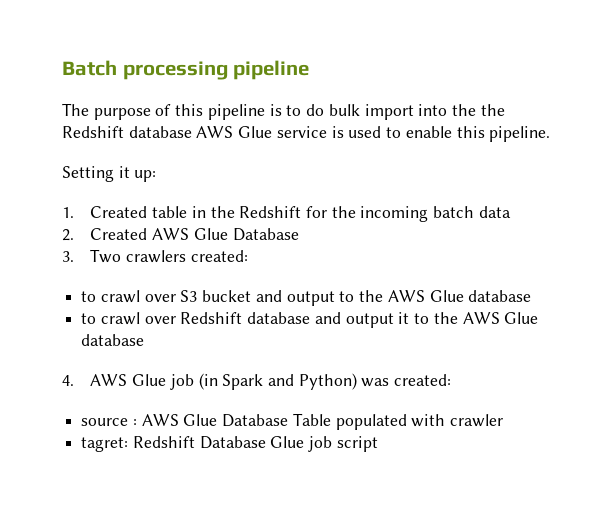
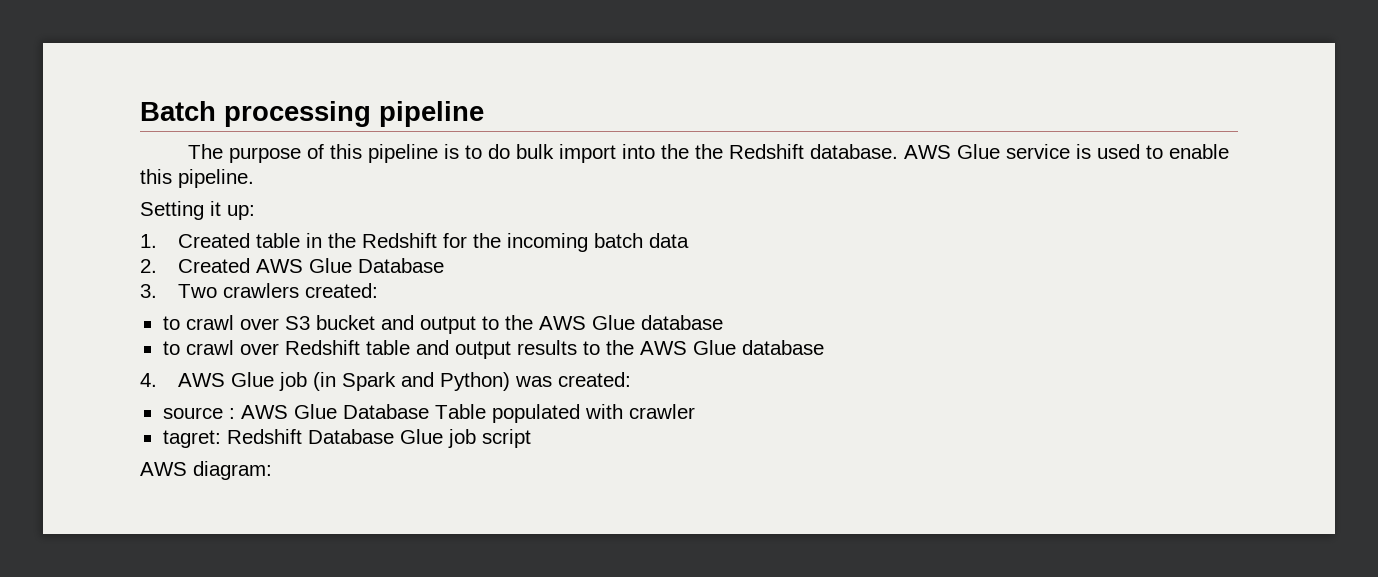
- The purpose of this pipeline is to do bulk import into the the Redshift database AWS Glue service is used to enable this pipeline.
+ The purpose of this pipeline is to do bulk import into the the Redshift database. AWS Glue service is used to enable this pipeline.
- to crawl over Redshift database and output it to the AWS Glue database
+ to crawl over Redshift table and output results to the AWS Glue database
+ AWS diagram:

